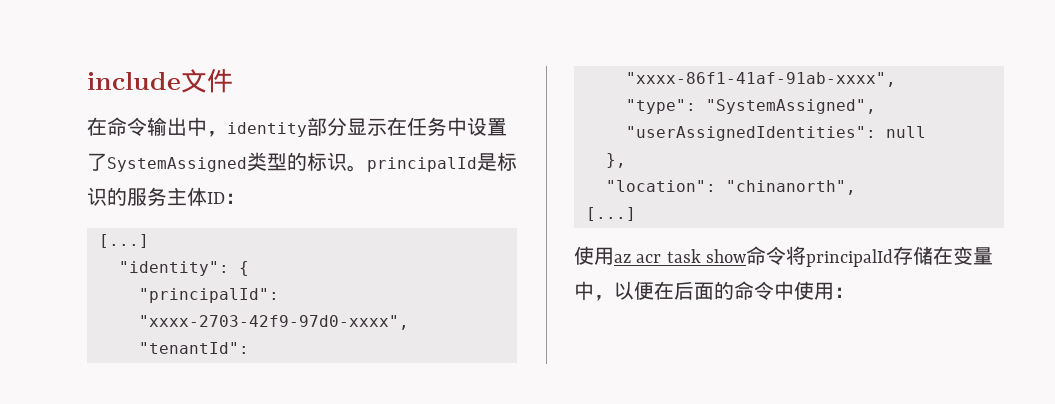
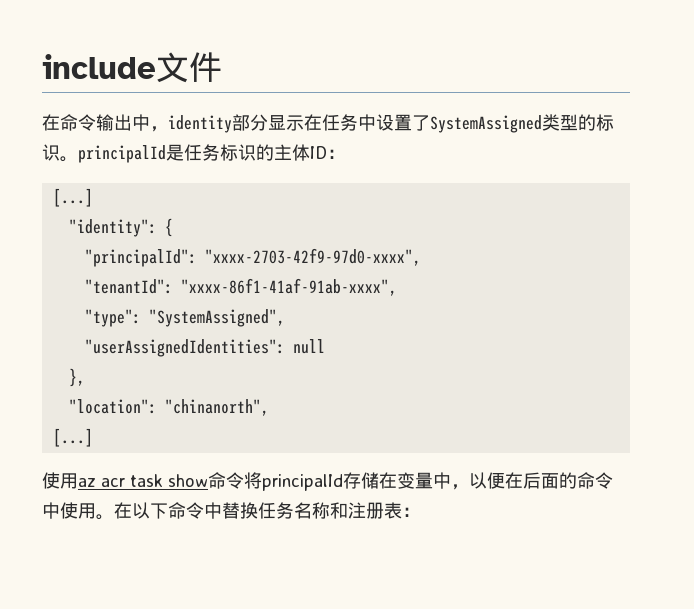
- 在命令输出中，identity部分显示在任务中设置了SystemAssigned类型的标识。principalId是标识的服务主体ID：
+ 在命令输出中，identity部分显示在任务中设置了SystemAssigned类型的标识。principalId是任务标识的主体ID：
- 使用az acr task show命令将principalId存储在变量中，以便在后面的命令中使用：
+ 使用az acr task show命令将principalId存储在变量中，以便在后面的命令中使用。在以下命令中替换任务名称和注册表：

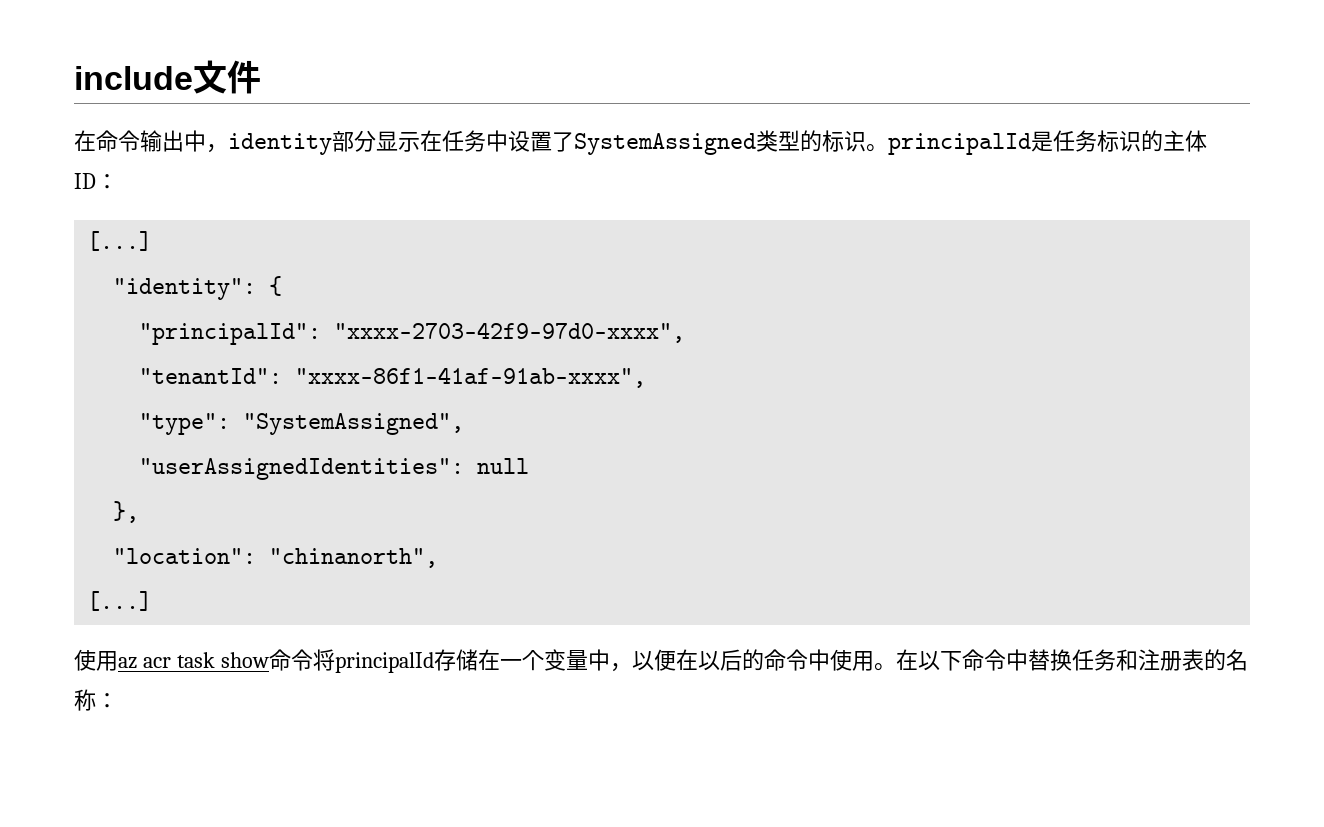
- 使用az acr task show命令将principalId存储在变量中，以便在后面的命令中使用。
+ 使用az acr task show命令将principalId存储在一个变量中，以便在以后的命令中使用。
- 在以下命令中替换任务名称和注册表：
+ 在以下命令中替换任务和注册表的名称：

